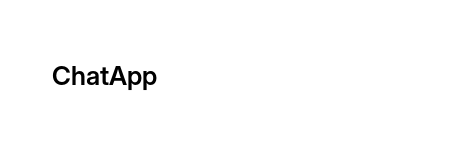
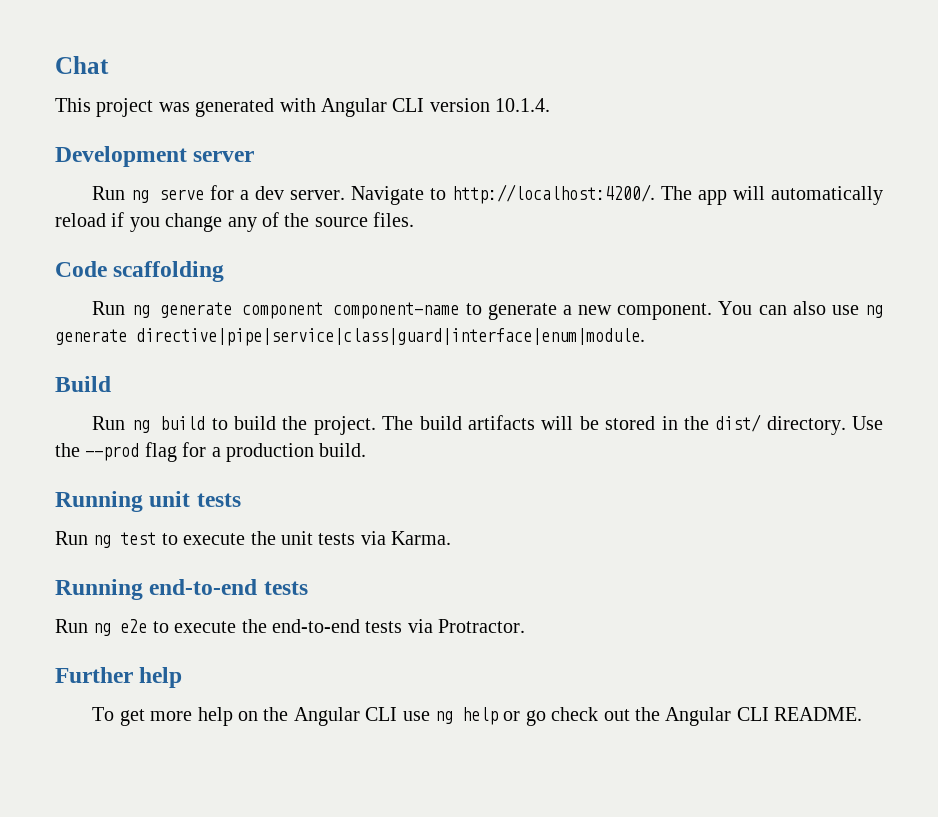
- ChatApp
+ Chat
+ This project was generated with Angular CLI version 10.1.4.
+ Development server
+ Run ng serve for a dev server. Navigate to http://localhost:4200/. The app will automatically reload if you change any of the source files.
+ Code scaffolding
+ Run ng generate component component-name to generate a new component. You can also use ng generate directive|pipe|service|class|guard|interface|enum|module.
+ Build
+ Run ng build to build the project. The build artifacts will be stored in the dist/ directory. Use the --prod flag for a production build.
+ Running unit tests
+ Run ng test to execute the unit tests via Karma.
+ Running end-to-end tests
+ Run ng e2e to execute the end-to-end tests via Protractor.
+ Further help
+ To get more help on the Angular CLI use ng help or go check out the Angular CLI README.

